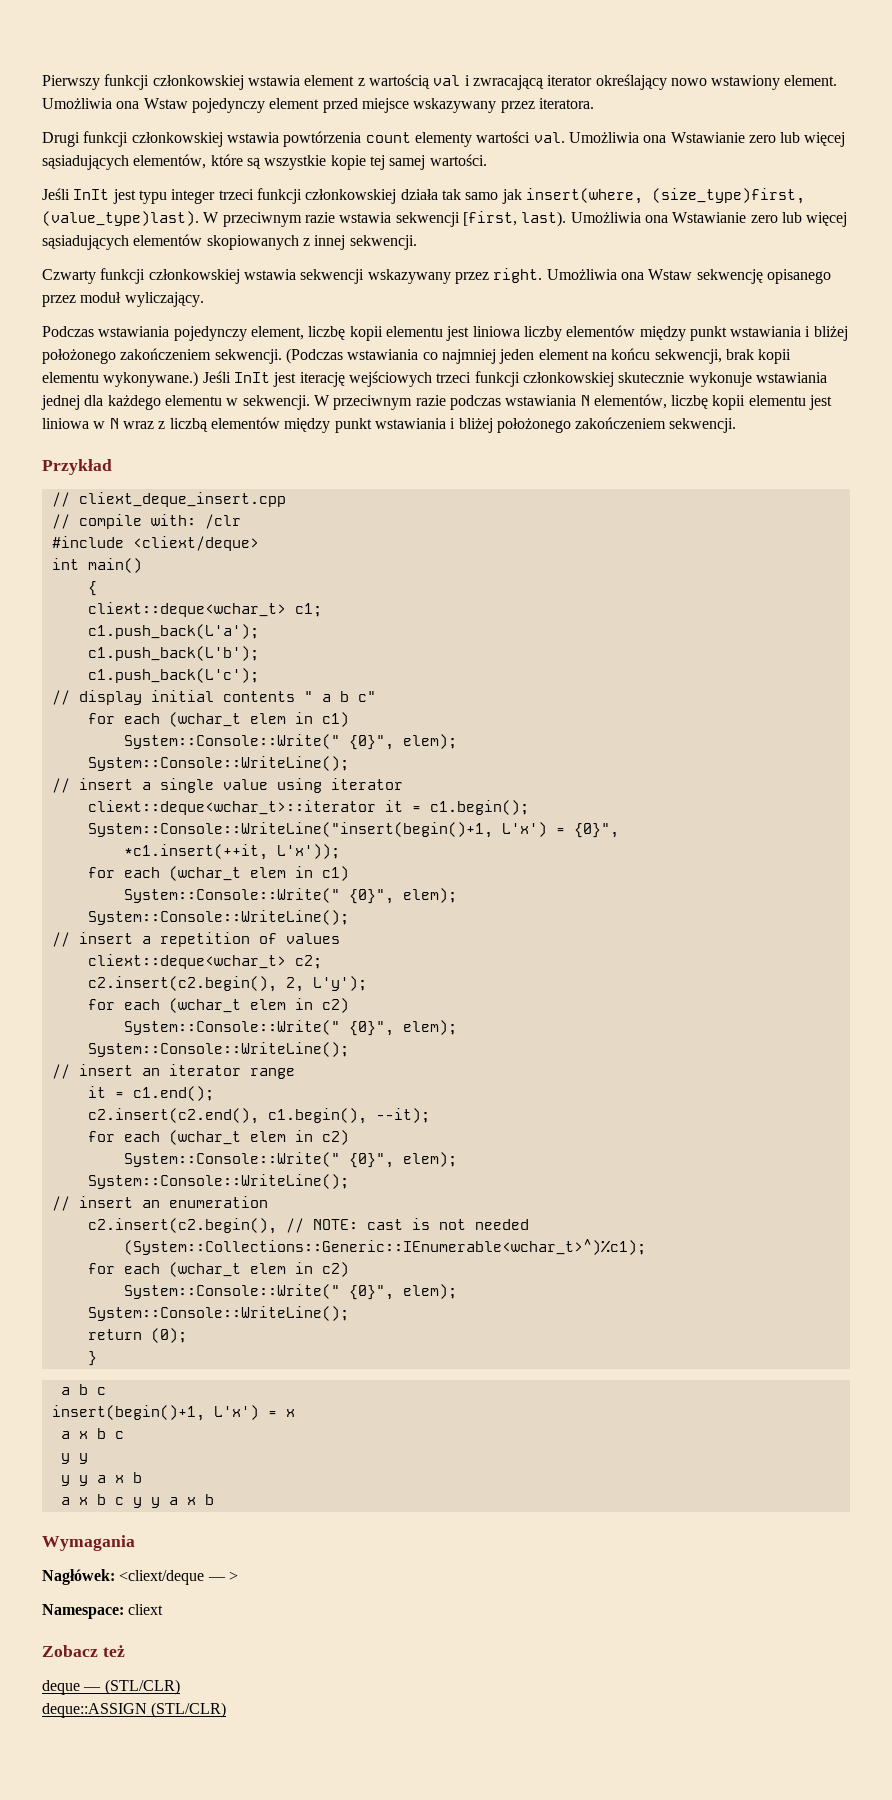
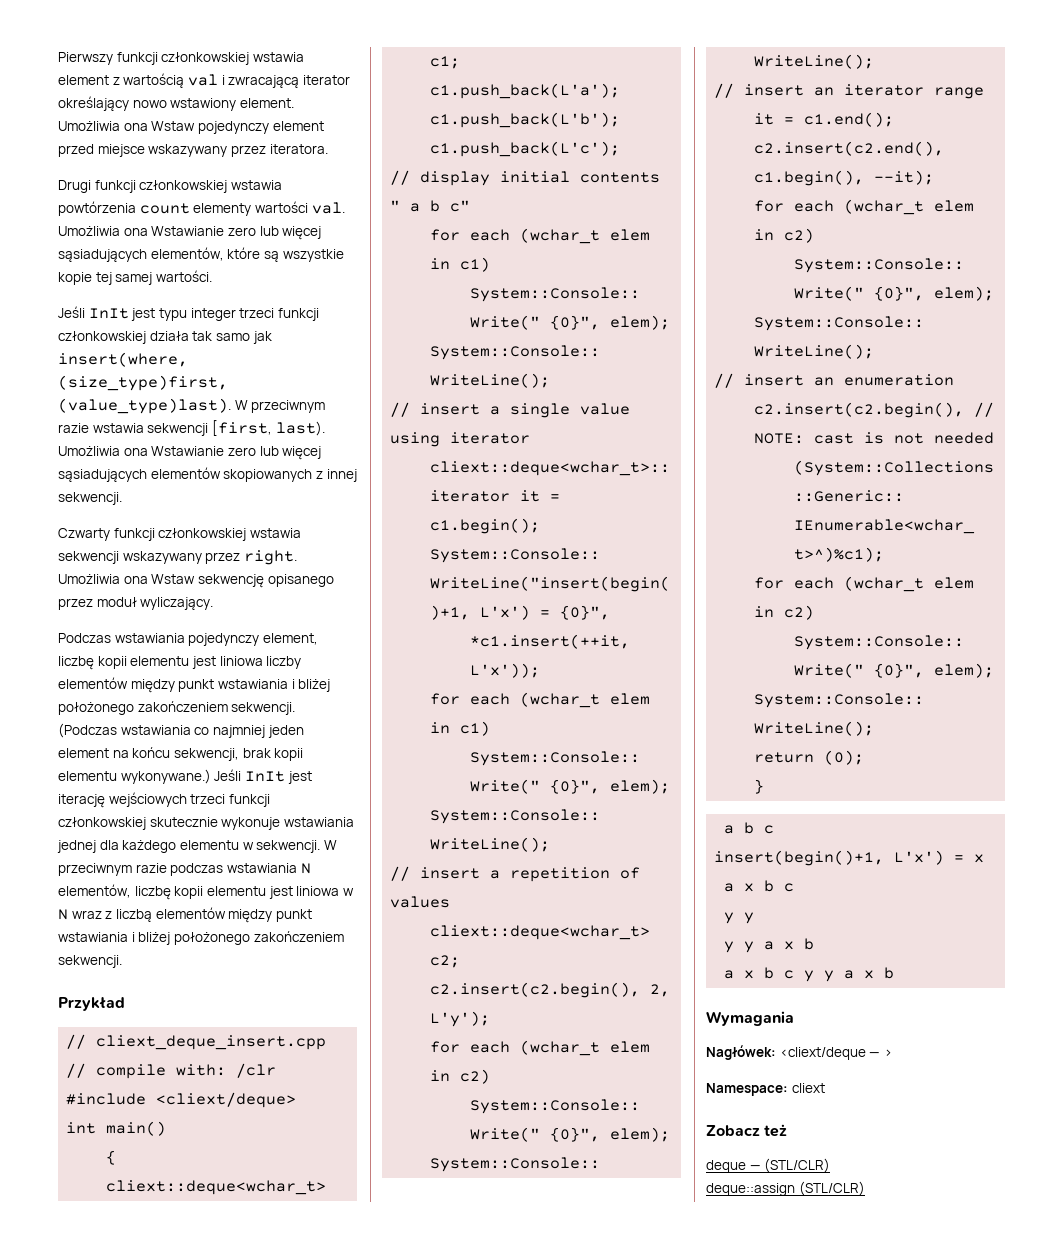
- deque::ASSIGN (STL/CLR)
+ deque::assign (STL/CLR)

